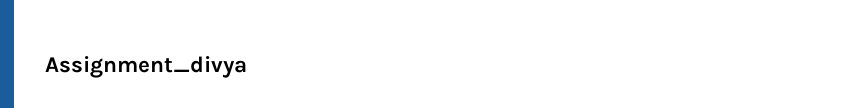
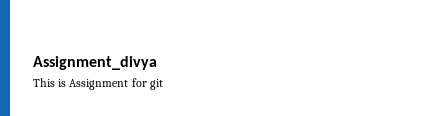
+ This is Assignment for git

